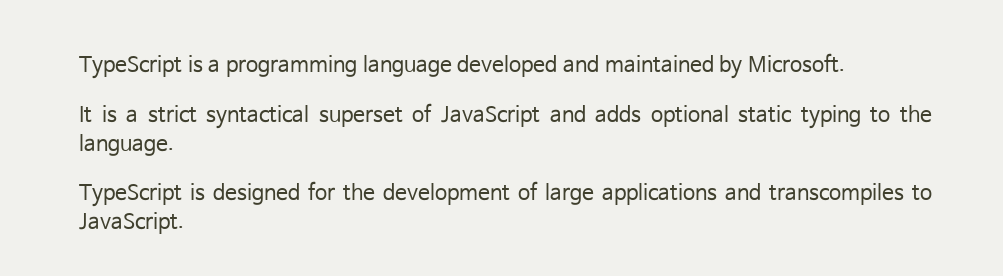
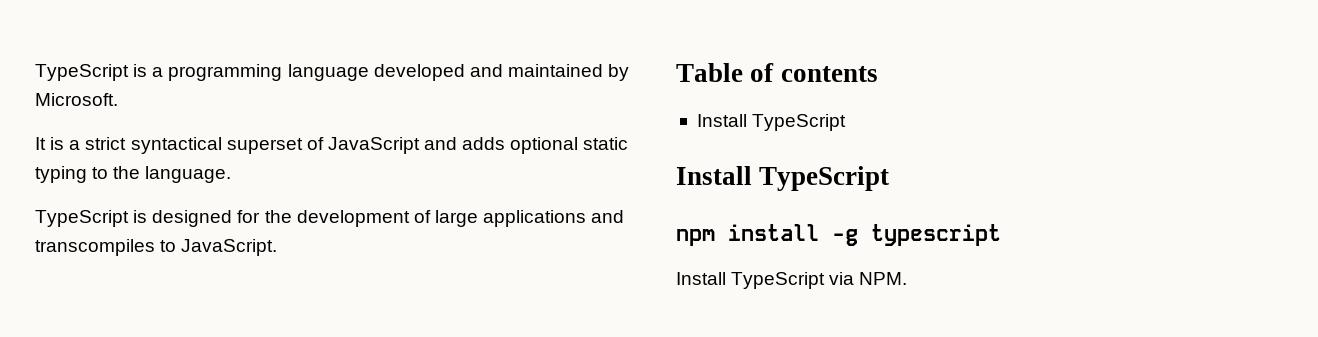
+ Table of contents
+ Install TypeScript
+ Install TypeScript
+ npm install -g typescript
+ Install TypeScript via NPM.

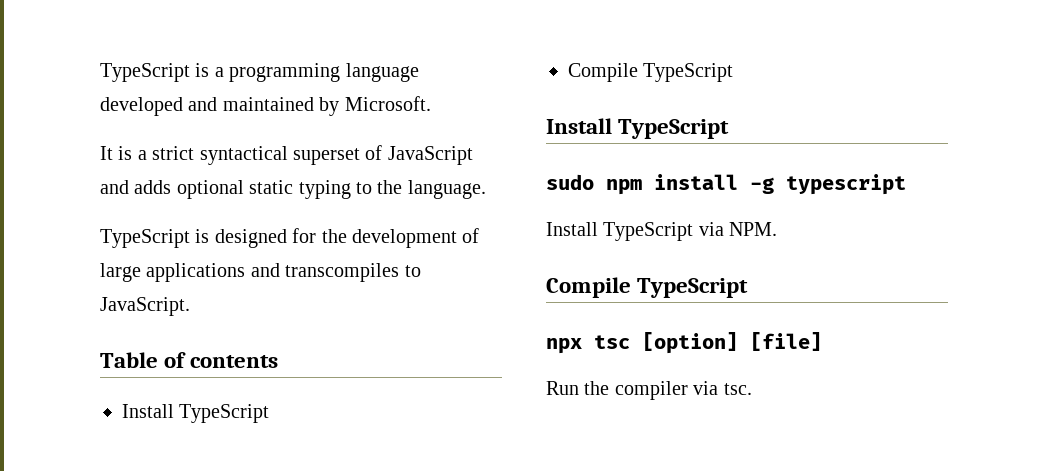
  Table of contents
  Install TypeScript
+ Compile TypeScript
  Install TypeScript
- npm install -g typescript
+ sudo npm install -g typescript
  Install TypeScript via NPM.
+ Compile TypeScript
+ npx tsc [option] [file]
+ Run the compiler via tsc.

